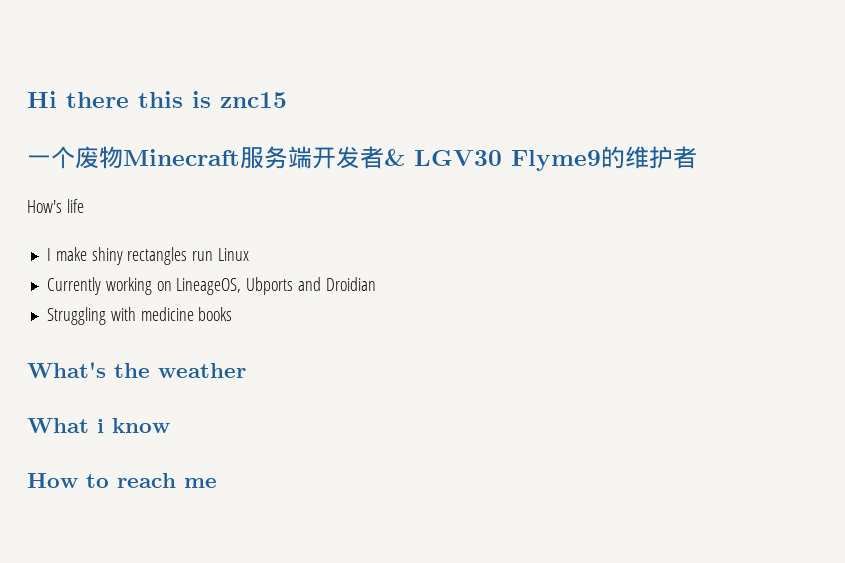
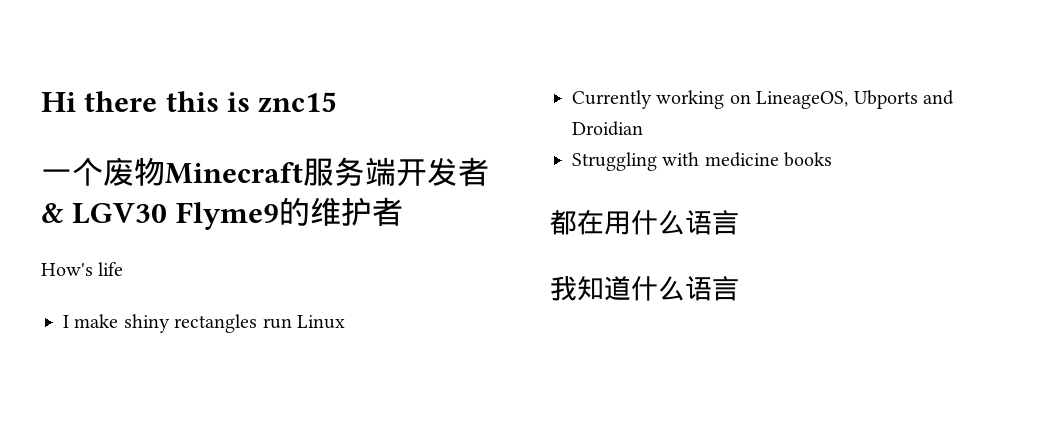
- What's the weather
- What i know
- How to reach me
+ 都在用什么语言
+ 我知道什么语言

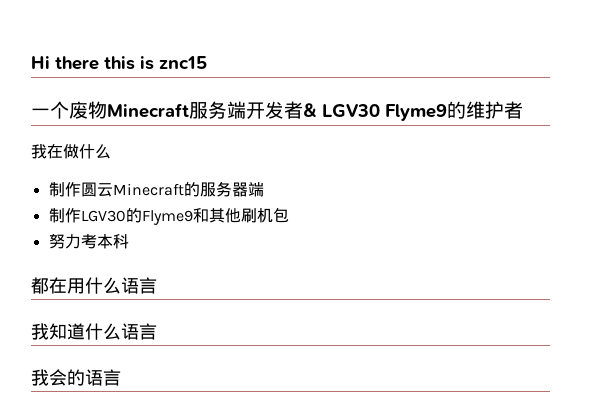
- How's life
- I make shiny rectangles run Linux
- Currently working on LineageOS, Ubports and Droidian
- Struggling with medicine books
+ 我在做什么
+ 制作圆云Minecraft的服务器端
+ 制作LGV30的Flyme9和其他刷机包
+ 努力考本科
+ 我会的语言

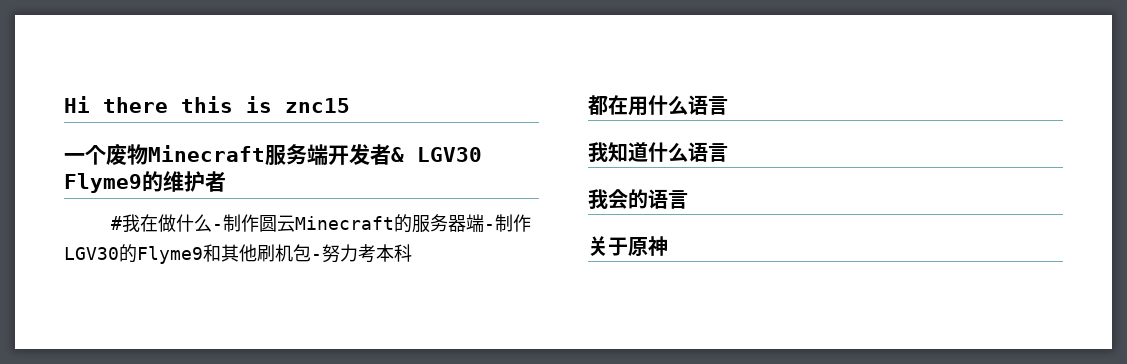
- 我在做什么
- 制作圆云Minecraft的服务器端
- 制作LGV30的Flyme9和其他刷机包
- 努力考本科
+ #我在做什么-制作圆云Minecraft的服务器端-制作LGV30的Flyme9和其他刷机包-努力考本科
+ 关于原神

